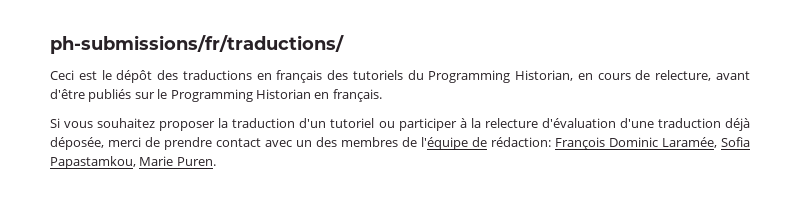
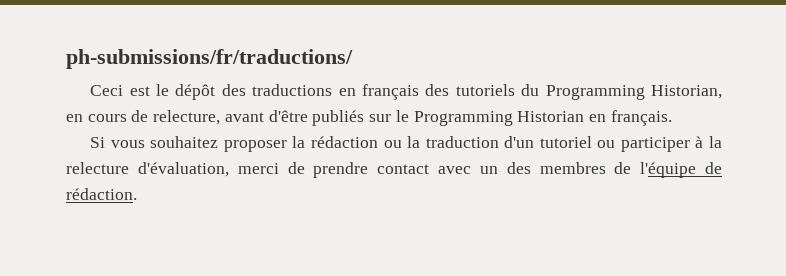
- Si vous souhaitez proposer la traduction d'un tutoriel ou participer à la relecture d'évaluation d'une traduction déjà déposée, merci de prendre contact avec un des membres de l'équipe de rédaction: François Dominic Laramée, Sofia Papastamkou, Marie Puren.
+ Si vous souhaitez proposer la rédaction ou la traduction d'un tutoriel ou participer à la relecture d'évaluation, merci de prendre contact avec un des membres de l'équipe de rédaction.

